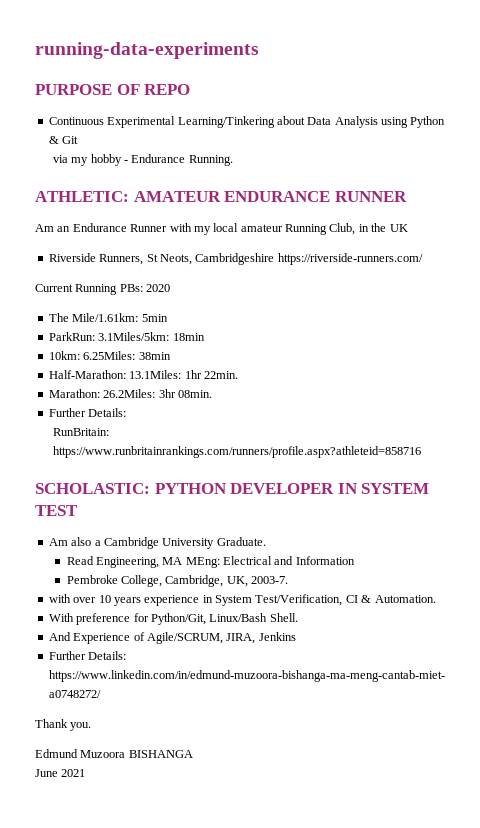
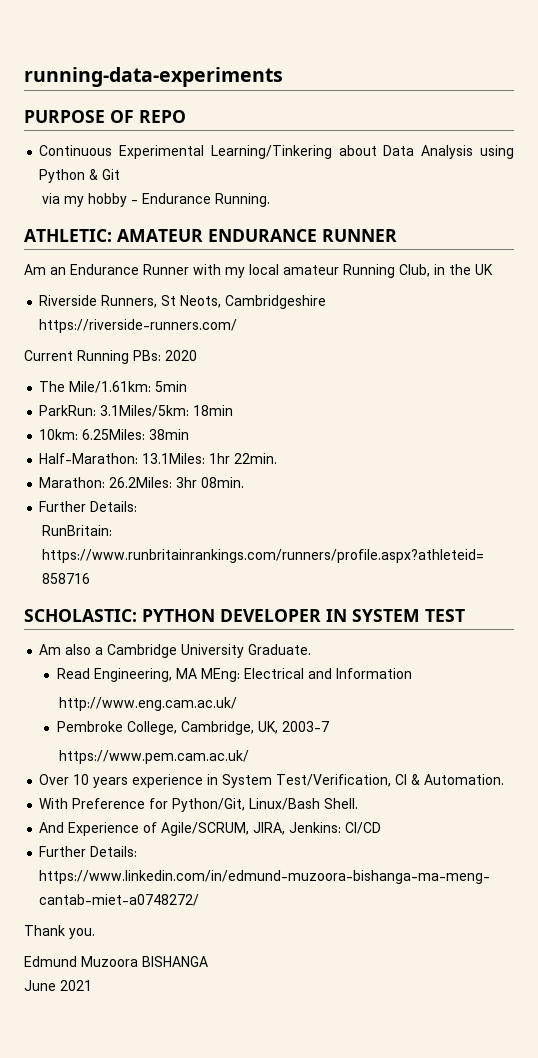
+ http://www.eng.cam.ac.uk/
- Pembroke College, Cambridge, UK, 2003-7.
- with over 10 years experience in System Test/Verification, CI & Automation.
+ Pembroke College, Cambridge, UK, 2003-7
+ https://www.pem.cam.ac.uk/
+ Over 10 years experience in System Test/Verification, CI & Automation.
- With preference for Python/Git, Linux/Bash Shell.
+ With Preference for Python/Git, Linux/Bash Shell.
- And Experience of Agile/SCRUM, JIRA, Jenkins
+ And Experience of Agile/SCRUM, JIRA, Jenkins: CI/CD

